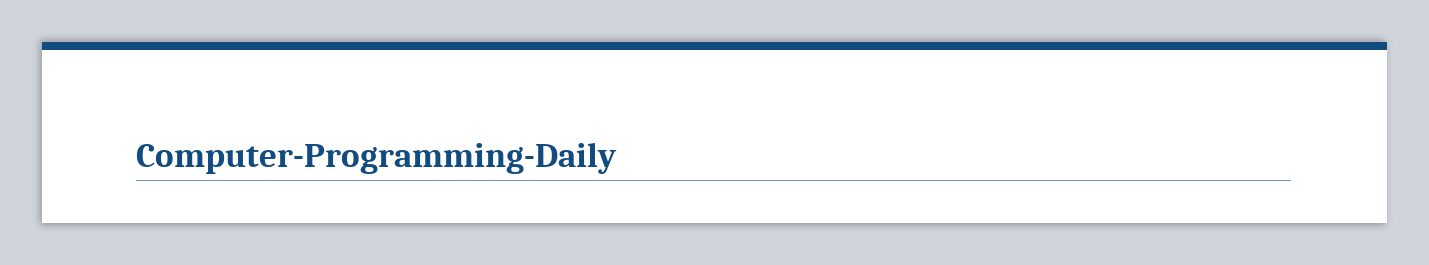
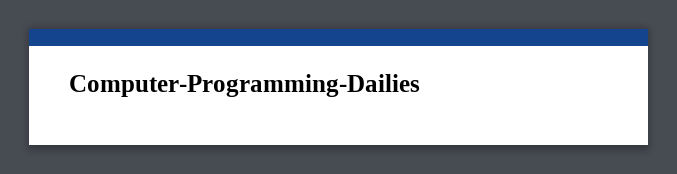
- Computer-Programming-Daily
+ Computer-Programming-Dailies

